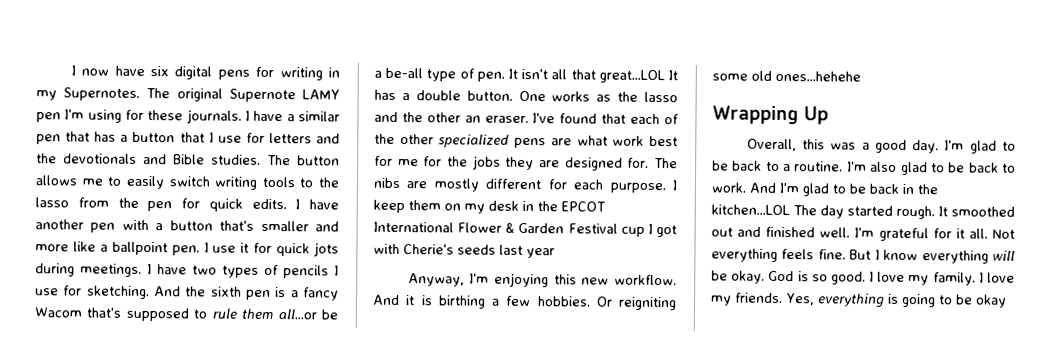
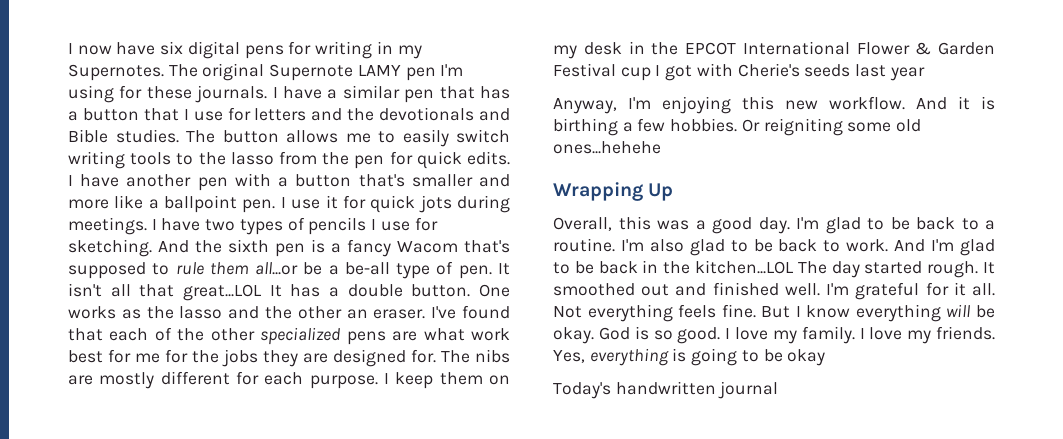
+ Today's handwritten journal

